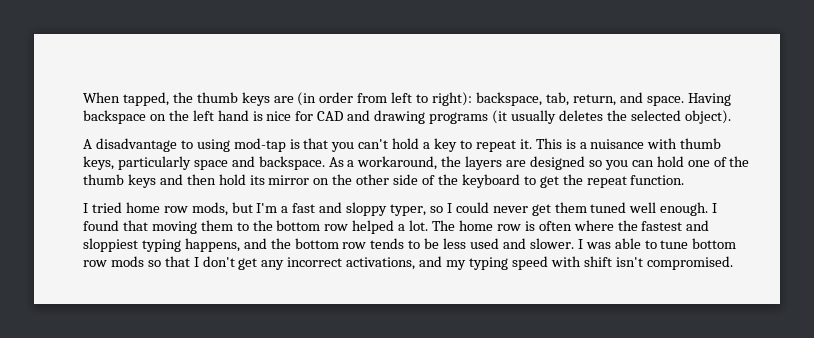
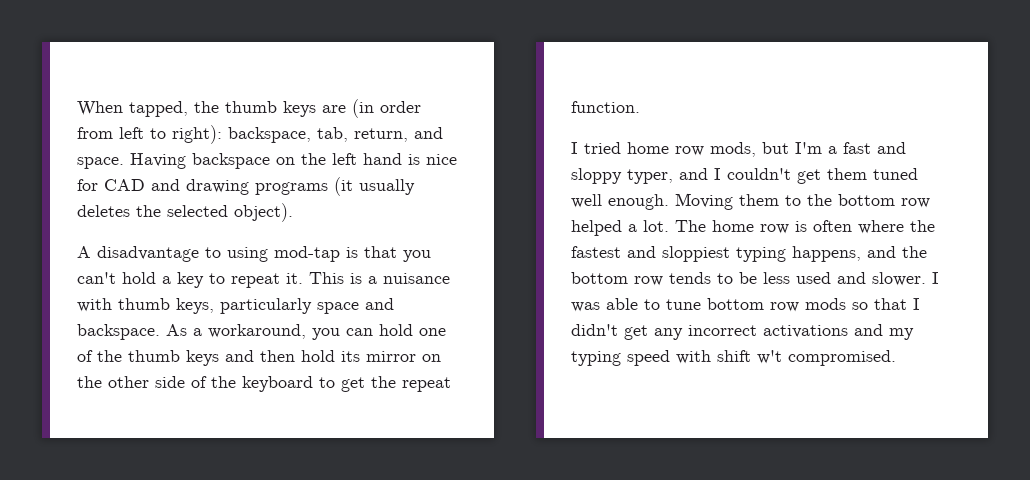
- As a workaround, the layers are designed so you can hold one of the thumb keys and then hold its mirror on the other side of the keyboard to get the repeat function.
+ As a workaround, you can hold one of the thumb keys and then hold its mirror on the other side of the keyboard to get the repeat function.
- I tried home row mods, but I'm a fast and sloppy typer, so I could never get them tuned well enough.
+ I tried home row mods, but I'm a fast and sloppy typer, and I couldn't get them tuned well enough.
- I found that moving them to the bottom row helped a lot.
+ Moving them to the bottom row helped a lot.
- I was able to tune bottom row mods so that I don't get any incorrect activations, and my typing speed with shift isn't compromised.
+ I was able to tune bottom row mods so that I didn't get any incorrect activations and my typing speed with shift w't compromised.

